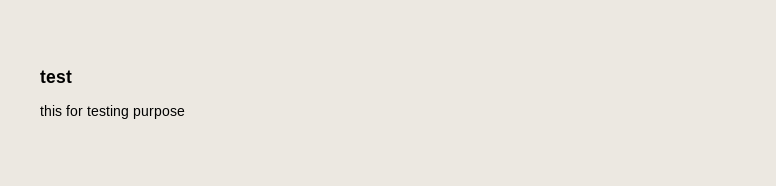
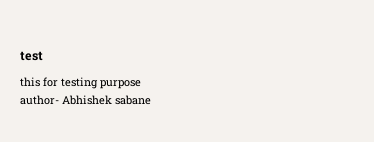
+ author- Abhishek sabane

